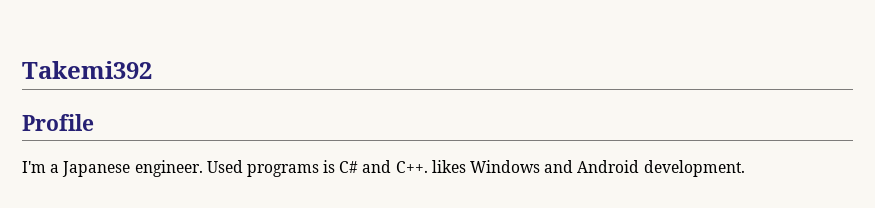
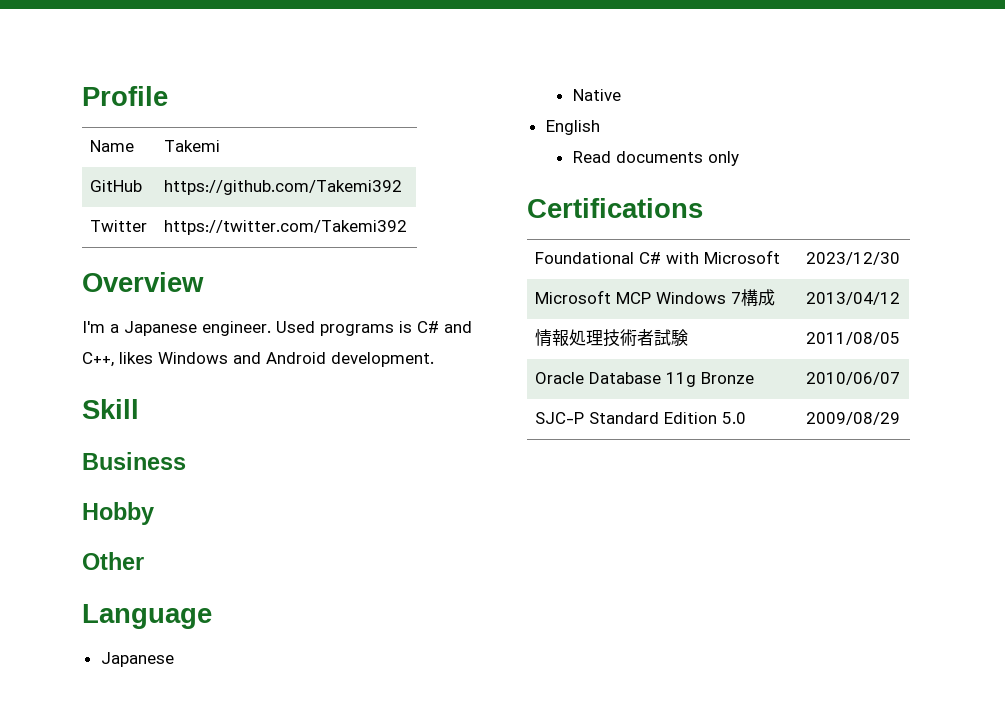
- Takemi392
  Profile
+ Name | Takemi
+ GitHub | https://github.com/Takemi392
+ Twitter | https://twitter.com/Takemi392
+ Overview
- Used programs is C# and C++. likes Windows and Android development.
+ Used programs is C# and C++, likes Windows and Android development.
+ Skill
+ Business
+ Hobby
+ Other
+ Language
+ Japanese
+ Native
+ English
+ Read documents only
+ Certifications
+ Foundational C# with Microsoft | 2023/12/30
+ Microsoft MCP Windows 7構成 | 2013/04/12
+ 情報処理技術者試験 | 2011/08/05
+ Oracle Database 11g Bronze | 2010/06/07
+ SJC-P Standard Edition 5.0 | 2009/08/29

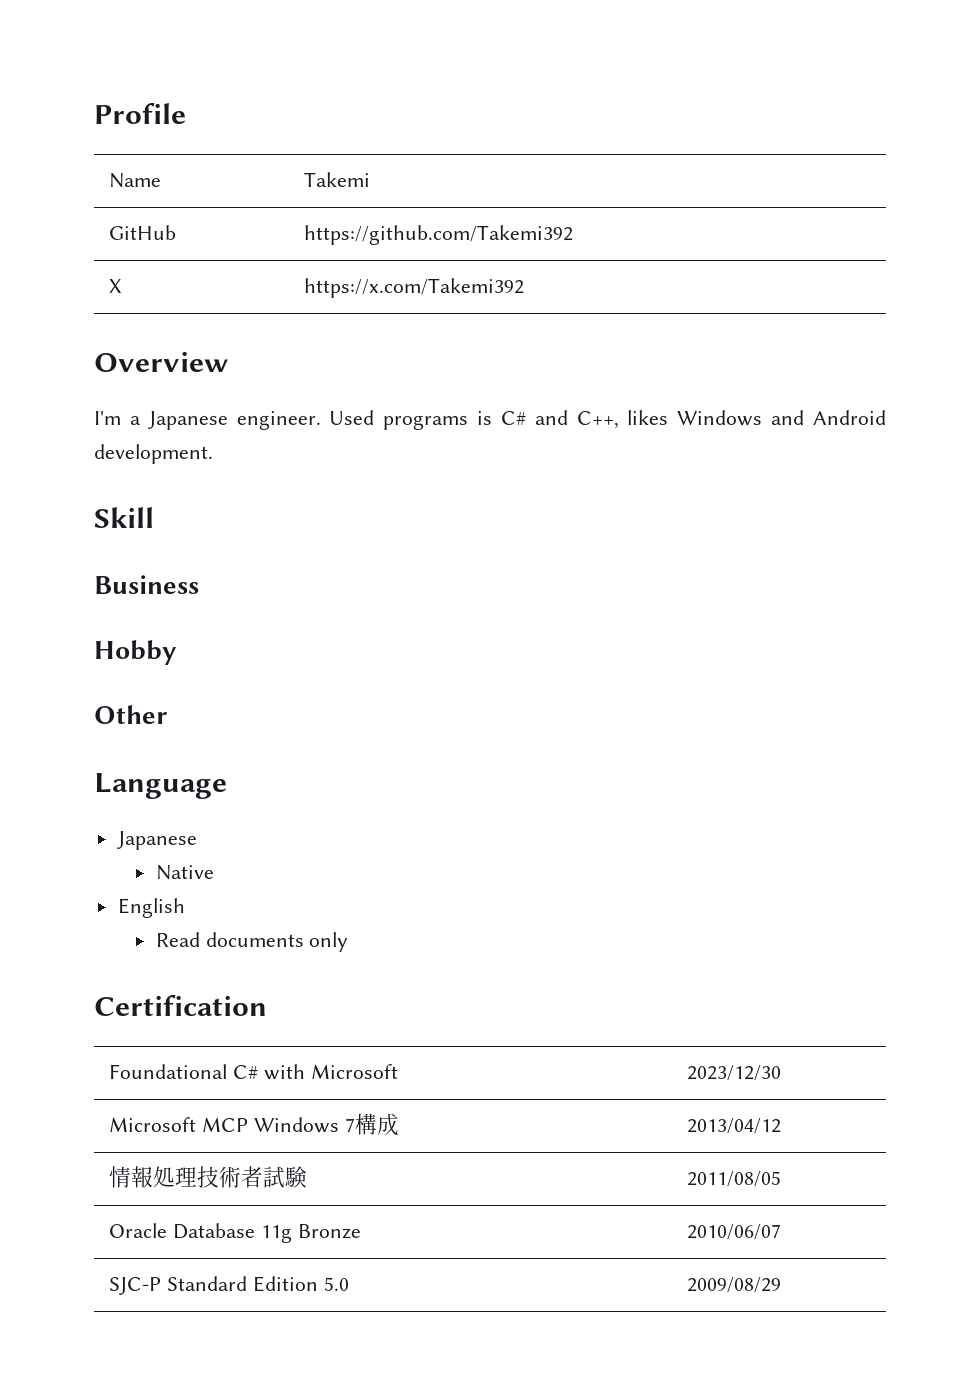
- Twitter | https://twitter.com/Takemi392
+ X | https://x.com/Takemi392
- Certifications
+ Certification

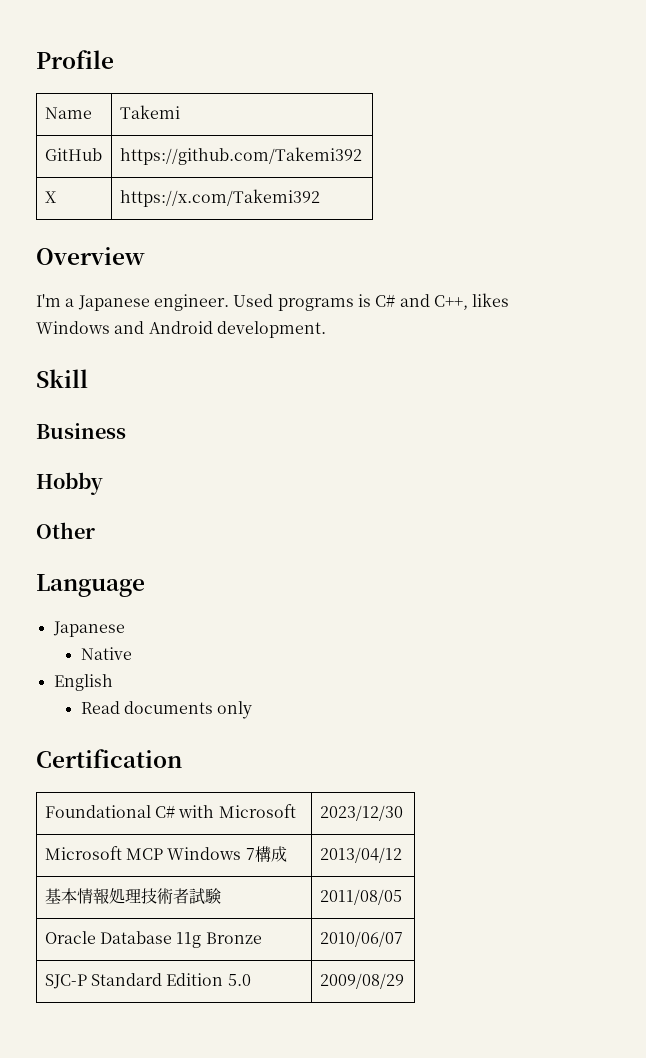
- 情報処理技術者試験 | 2011/08/05
+ 基本情報処理技術者試験 | 2011/08/05

